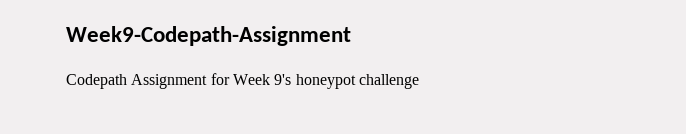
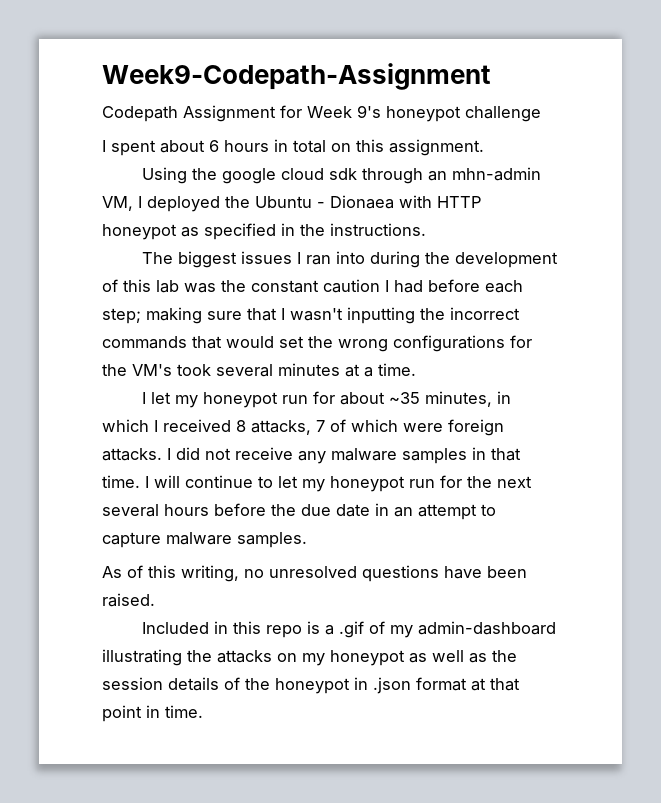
+ I spent about 6 hours in total on this assignment.
+ Using the google cloud sdk through an mhn-admin VM, I deployed the Ubuntu - Dionaea with HTTP honeypot as specified in the instructions.
+ The biggest issues I ran into during the development of this lab was the constant caution I had before each step; making sure that I wasn't inputting the incorrect commands that would set the wrong configurations for the VM's took several minutes at a time.
+ I let my honeypot run for about ~35 minutes, in which I received 8 attacks, 7 of which were foreign attacks. I did not receive any malware samples in that time. I will continue to let my honeypot run for the next several hours before the due date in an attempt to capture malware samples.
+ As of this writing, no unresolved questions have been raised.
+ Included in this repo is a .gif of my admin-dashboard illustrating the attacks on my honeypot as well as the session details of the honeypot in .json format at that point in time.

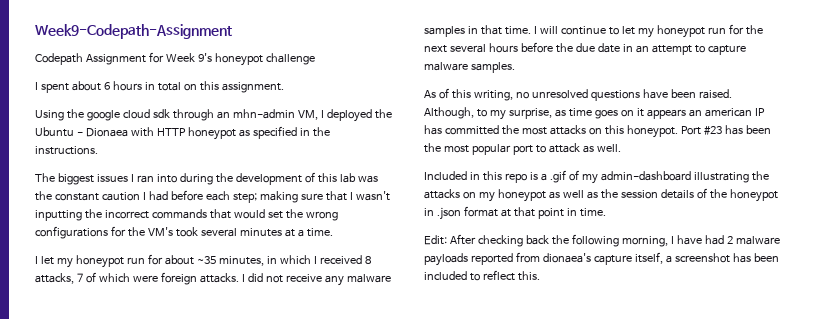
+ Although, to my surprise, as time goes on it appears an american IP has committed the most attacks on this honeypot. Port #23 has been the most popular port to attack as well.
+ Edit: After checking back the following morning, I have had 2 malware payloads reported from dionaea's capture itself, a screenshot has been included to reflect this.

